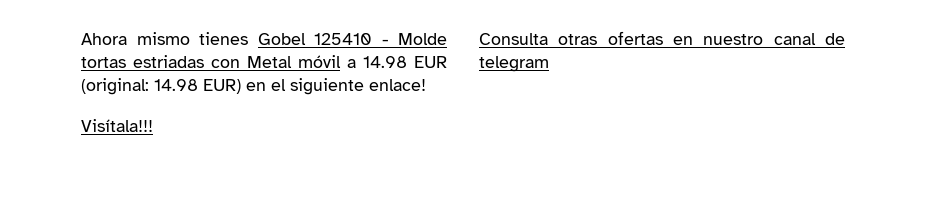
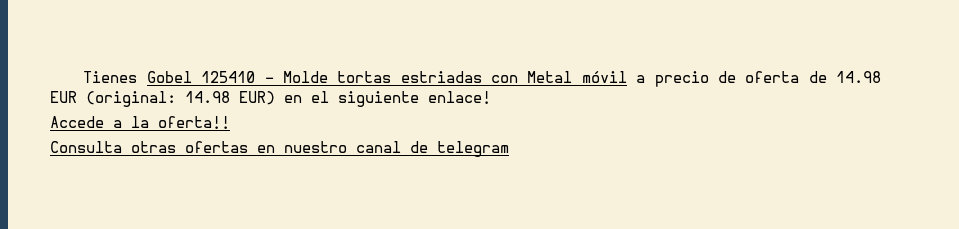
- Ahora mismo tienes Gobel 125410 - Molde tortas estriadas con Metal móvil a 14.98 EUR (original: 14.98 EUR) en el siguiente enlace!
+ Tienes Gobel 125410 - Molde tortas estriadas con Metal móvil a precio de oferta de 14.98 EUR (original: 14.98 EUR) en el siguiente enlace!
- Visítala!!!
+ Accede a la oferta!!

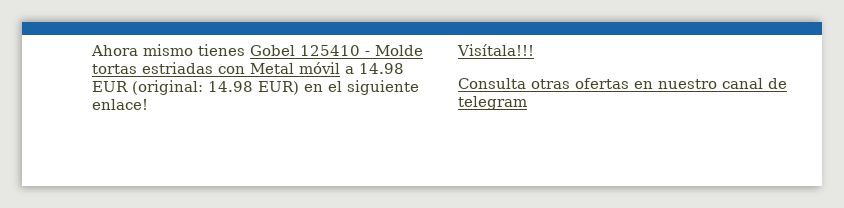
- Tienes Gobel 125410 - Molde tortas estriadas con Metal móvil a precio de oferta de 14.98 EUR (original: 14.98 EUR) en el siguiente enlace!
+ Ahora mismo tienes Gobel 125410 - Molde tortas estriadas con Metal móvil a 14.98 EUR (original: 14.98 EUR) en el siguiente enlace!
- Accede a la oferta!!
+ Visítala!!!

